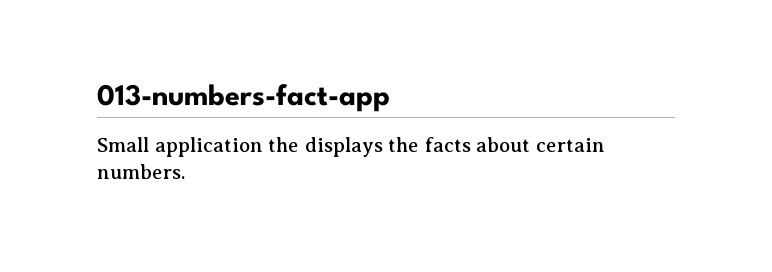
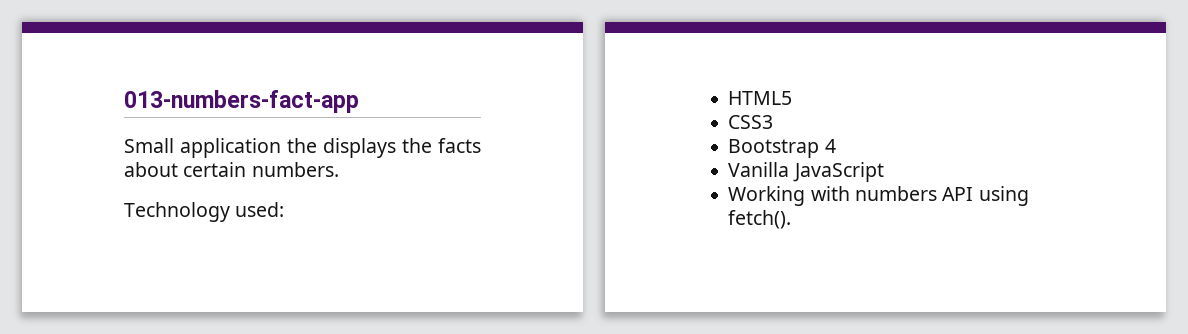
+ Technology used:
+ HTML5
+ CSS3
+ Bootstrap 4
+ Vanilla JavaScript
+ Working with numbers API using fetch().

